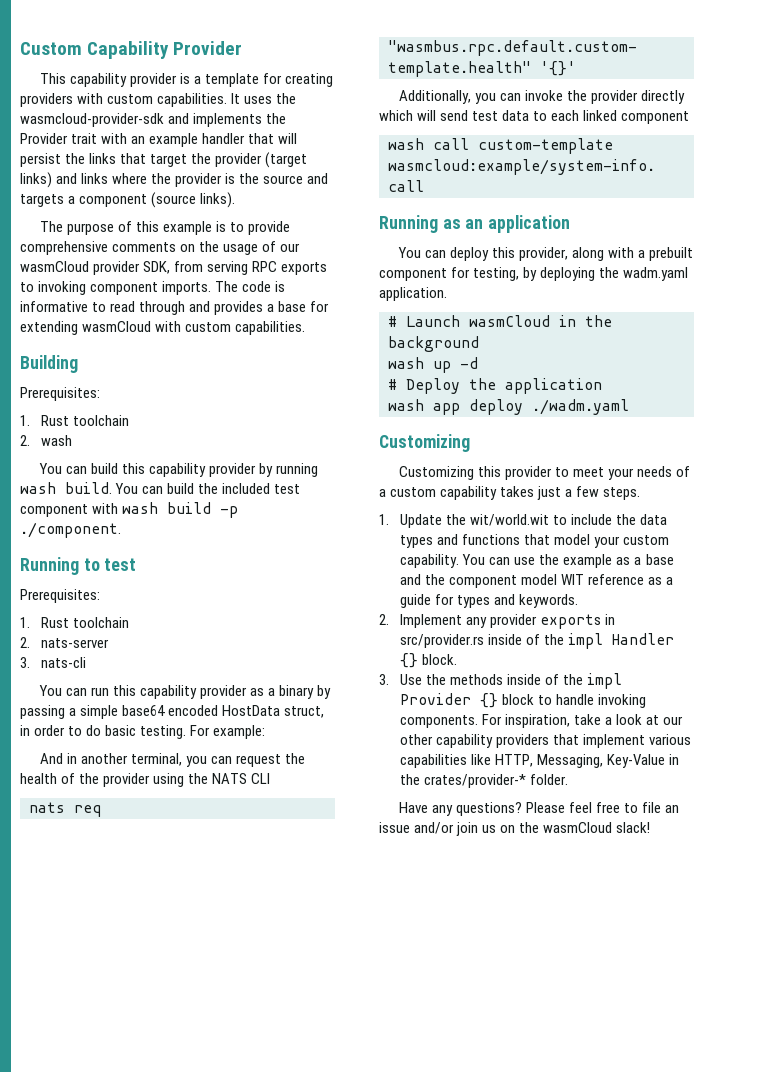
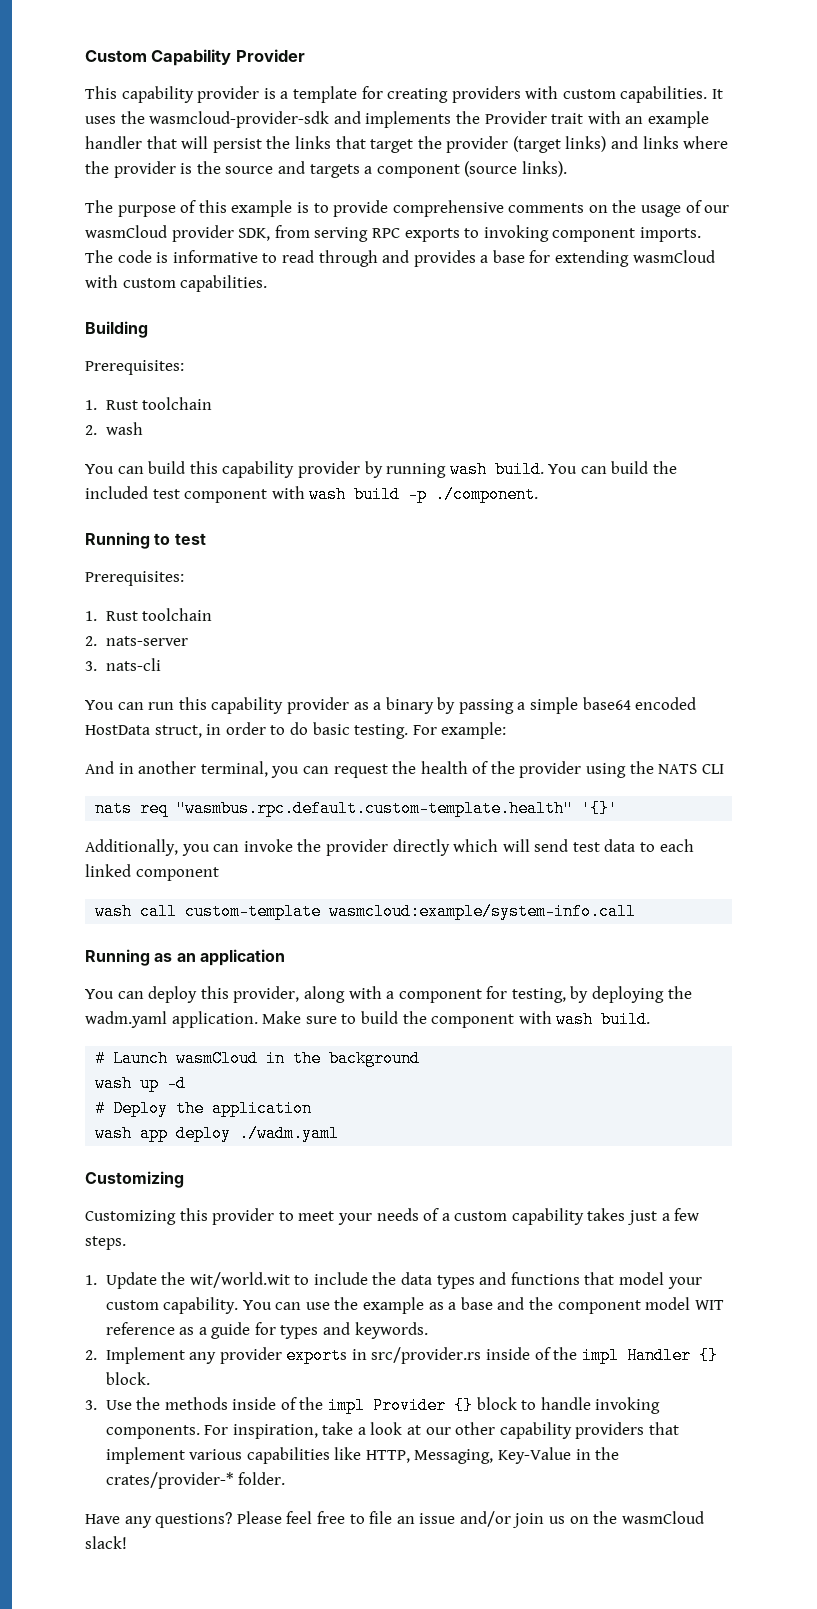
- You can deploy this provider, along with a prebuilt component for testing, by deploying the wadm.yaml application.
+ You can deploy this provider, along with a component for testing, by deploying the wadm.yaml application. Make sure to build the component with wash build.

